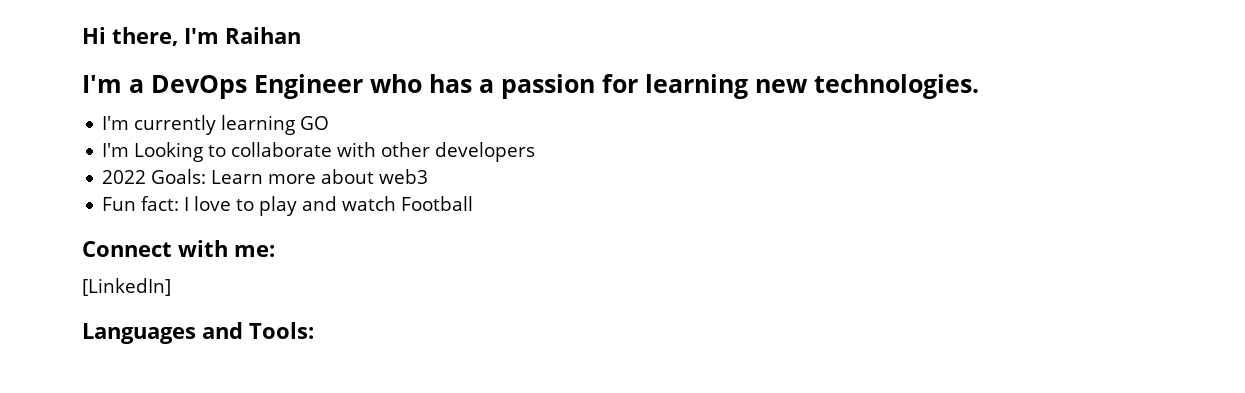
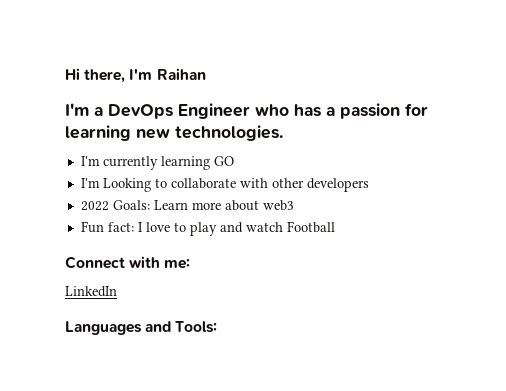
- [LinkedIn]
+ LinkedIn

